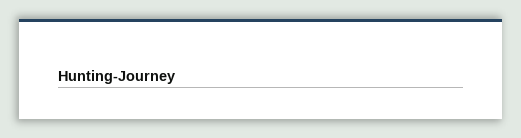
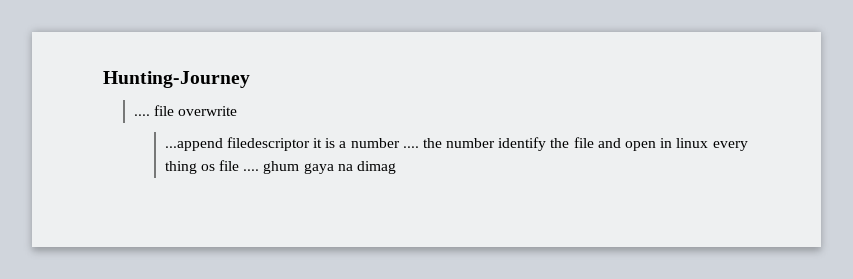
+ .... file overwrite
+ ...append filedescriptor it is a number .... the number identify the file and open in linux every thing os file .... ghum gaya na dimag

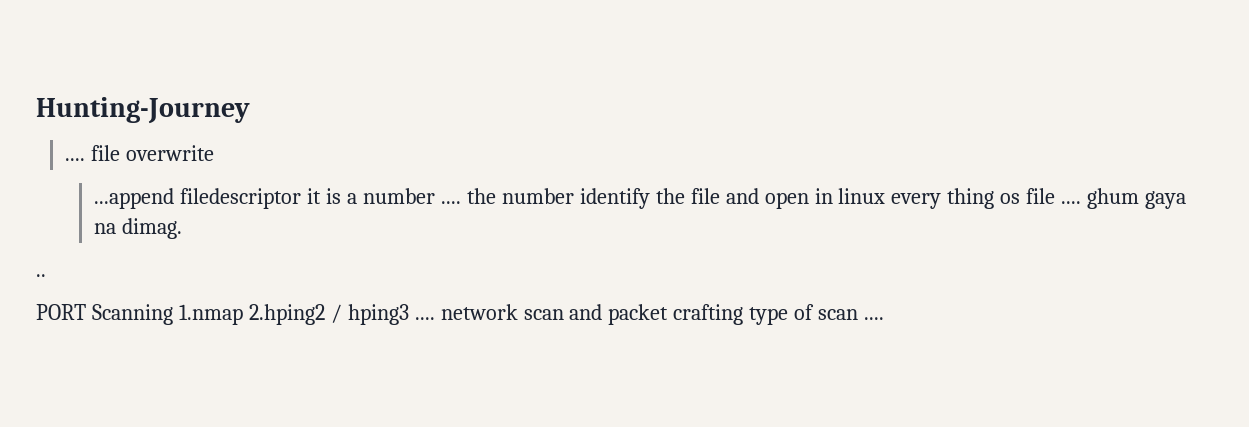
- ...append filedescriptor it is a number .... the number identify the file and open in linux every thing os file .... ghum gaya na dimag
+ ...append filedescriptor it is a number .... the number identify the file and open in linux every thing os file .... ghum gaya na dimag.
+ ..
+ PORT Scanning 1.nmap 2.hping2 / hping3 .... network scan and packet crafting type of scan ....

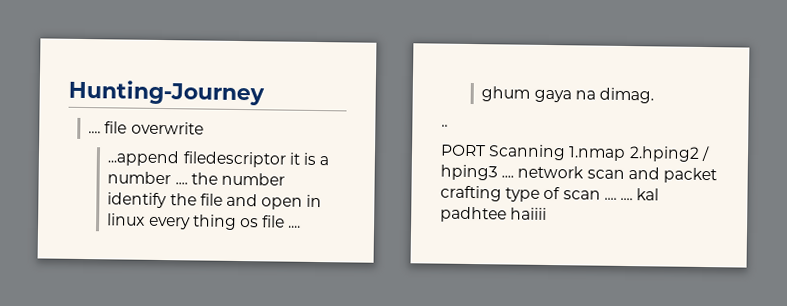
- PORT Scanning 1.nmap 2.hping2 / hping3 .... network scan and packet crafting type of scan ....
+ PORT Scanning 1.nmap 2.hping2 / hping3 .... network scan and packet crafting type of scan .... .... kal padhtee haiiii

